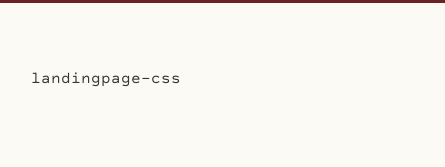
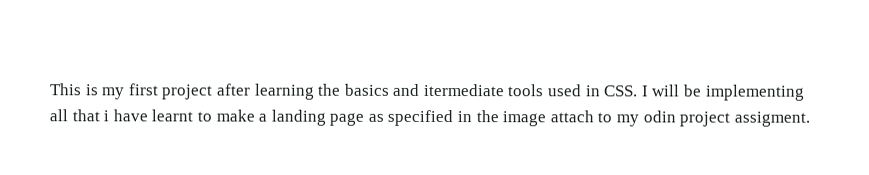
- landingpage-css
+ This is my first project after learning the basics and itermediate tools used in CSS. I will be implementing all that i have learnt to make a landing page as specified in the image attach to my odin project assigment.

